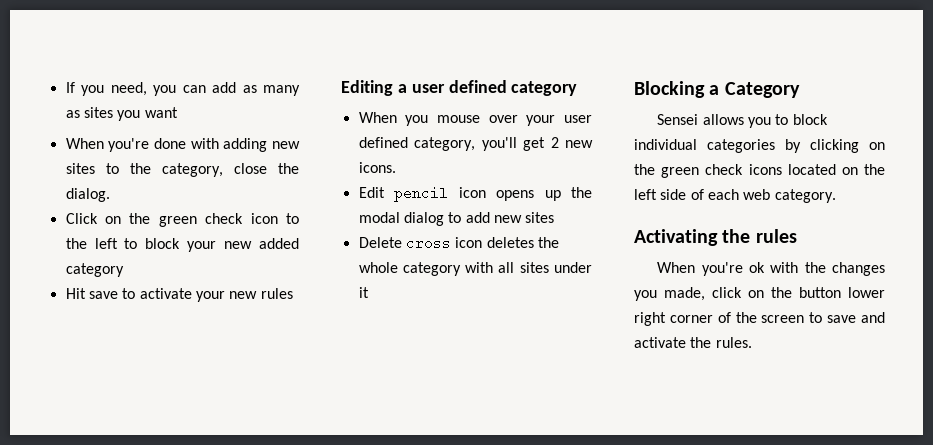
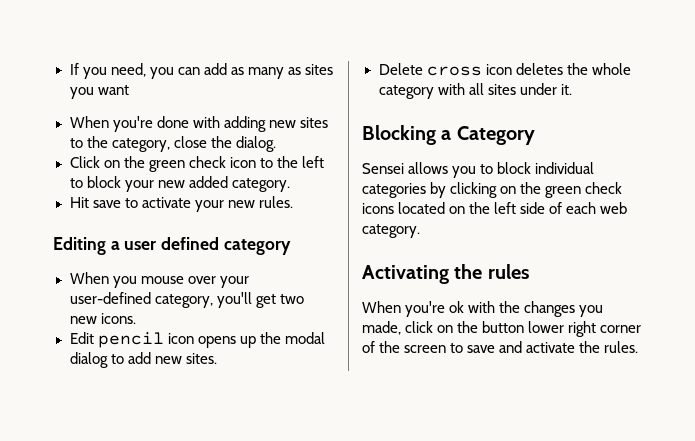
- Click on the green check icon to the left to block your new added category
+ Click on the green check icon to the left to block your new added category.
- Hit save to activate your new rules
+ Hit save to activate your new rules.
- When you mouse over your user defined category, you'll get 2 new icons.
+ When you mouse over your user-defined category, you'll get two new icons.
- Edit pencil icon opens up the modal dialog to add new sites
+ Edit pencil icon opens up the modal dialog to add new sites.
- Delete cross icon deletes the whole category with all sites under it
+ Delete cross icon deletes the whole category with all sites under it.

